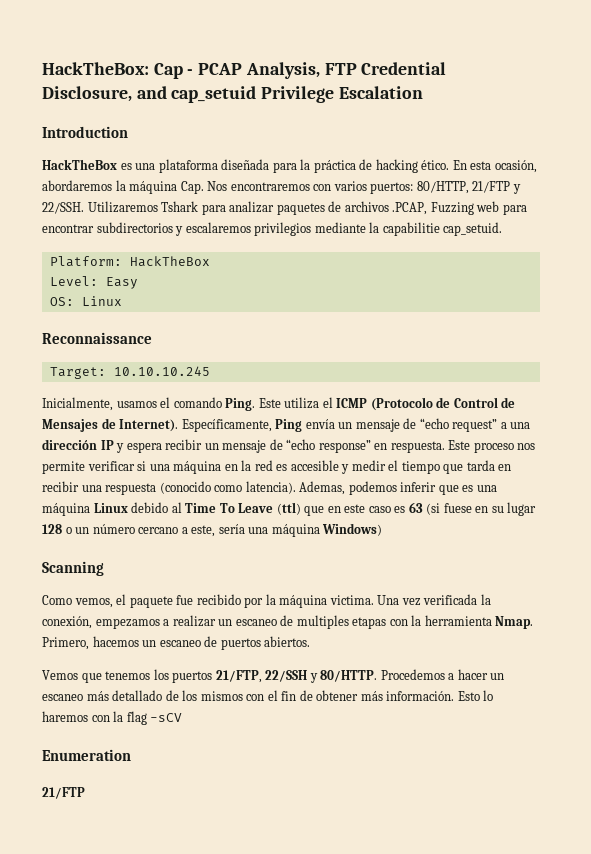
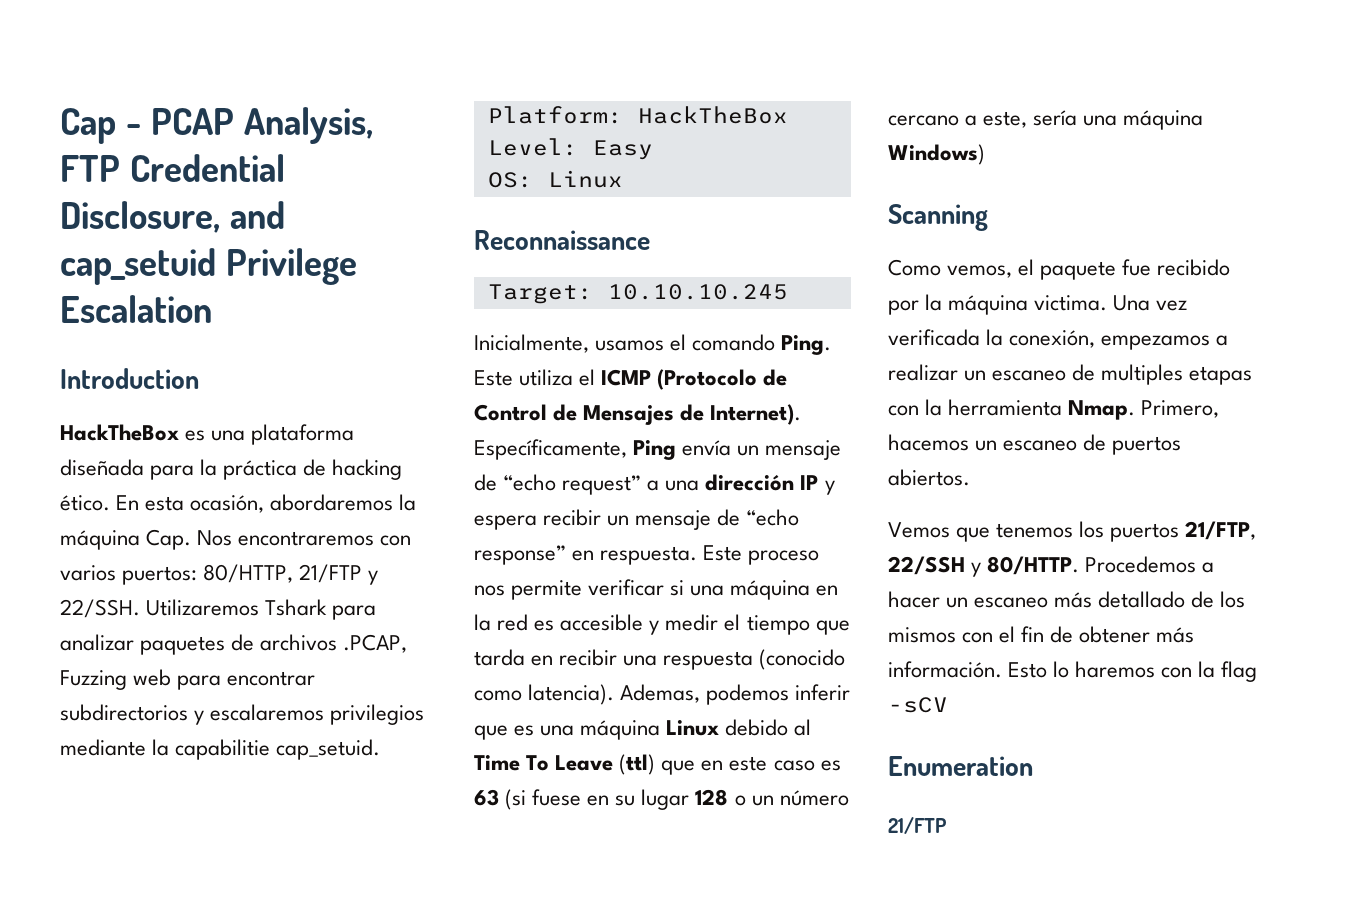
- HackTheBox: Cap - PCAP Analysis, FTP Credential Disclosure, and cap_setuid Privilege Escalation
+ Cap - PCAP Analysis, FTP Credential Disclosure, and cap_setuid Privilege Escalation

